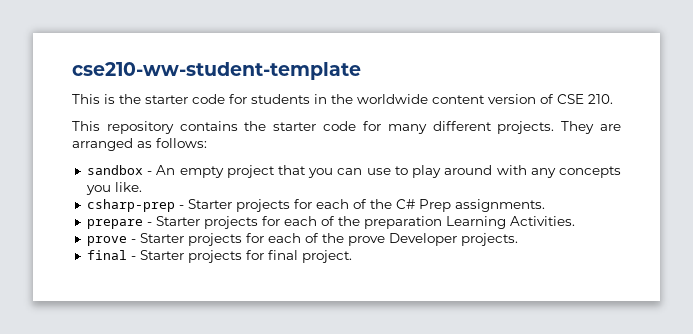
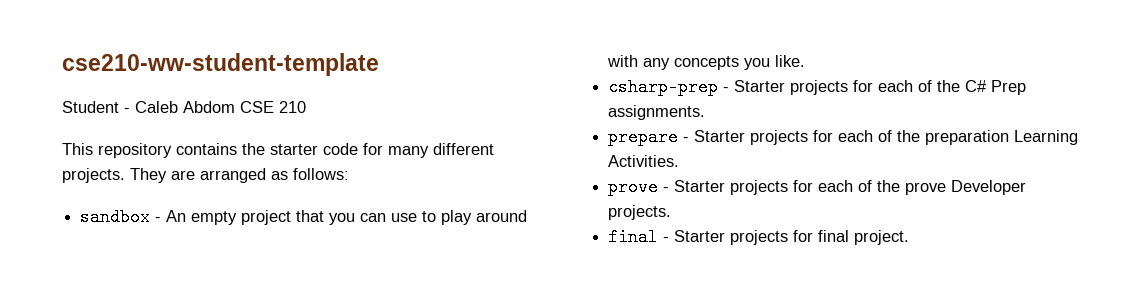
- This is the starter code for students in the worldwide content version of CSE 210.
+ Student - Caleb Abdom CSE 210

